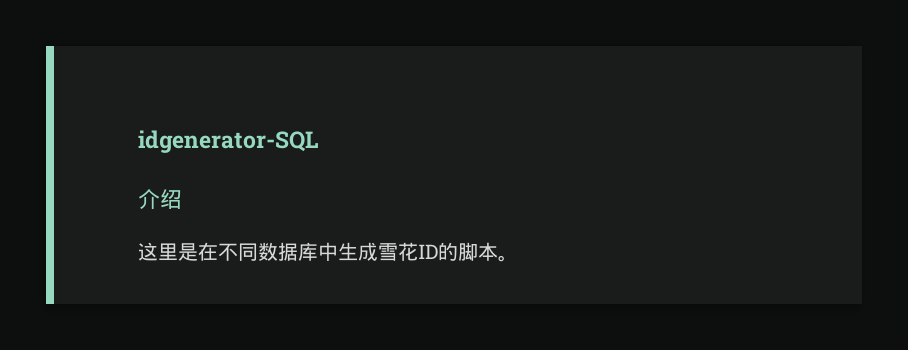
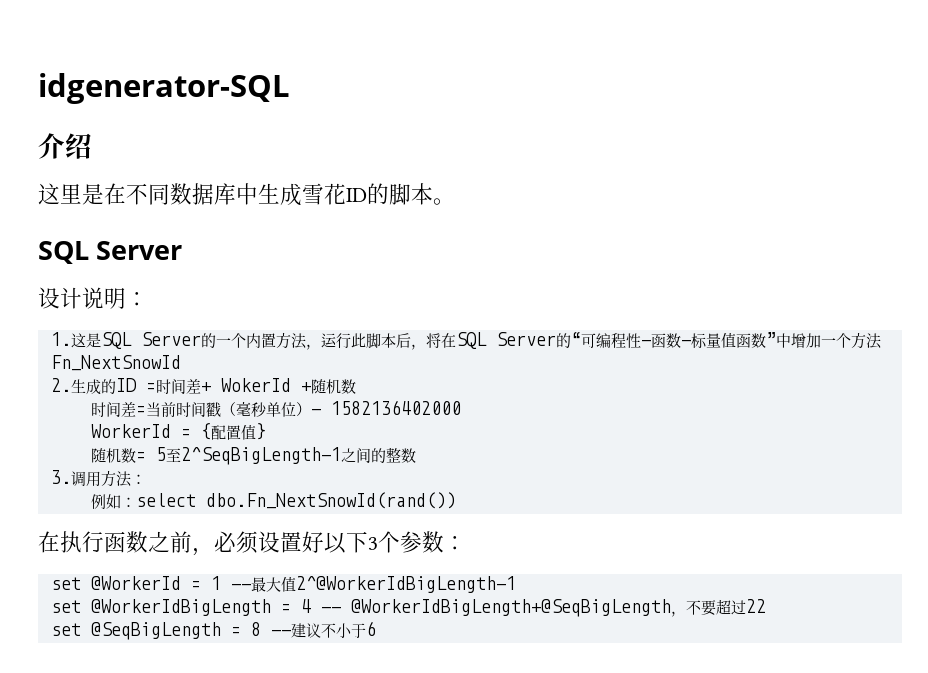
  这里是在不同数据库中生成雪花ID的脚本。
+ SQL Server
+ 设计说明：
+ 1.这是SQL Server的一个内置方法，运行此脚本后，将在SQL Server的“可编程性-函数-标量值函数”中增加一个方法Fn_NextSnowId
+ 2.生成的ID =时间差+ WokerId +随机数
+ 时间差=当前时间戳（毫秒单位）- 1582136402000
+ WorkerId = {配置值}
+ 随机数= 5至2^SeqBigLength-1之间的整数
+ 3.调用方法：
+ 例如：select dbo.Fn_NextSnowId(rand())
+ 在执行函数之前，必须设置好以下3个参数：
+ set @WorkerId = 1 --最大值2^@WorkerIdBigLength-1
+ set @WorkerIdBigLength = 4 -- @WorkerIdBigLength+@SeqBigLength，不要超过22
+ set @SeqBigLength = 8 --建议不小于6

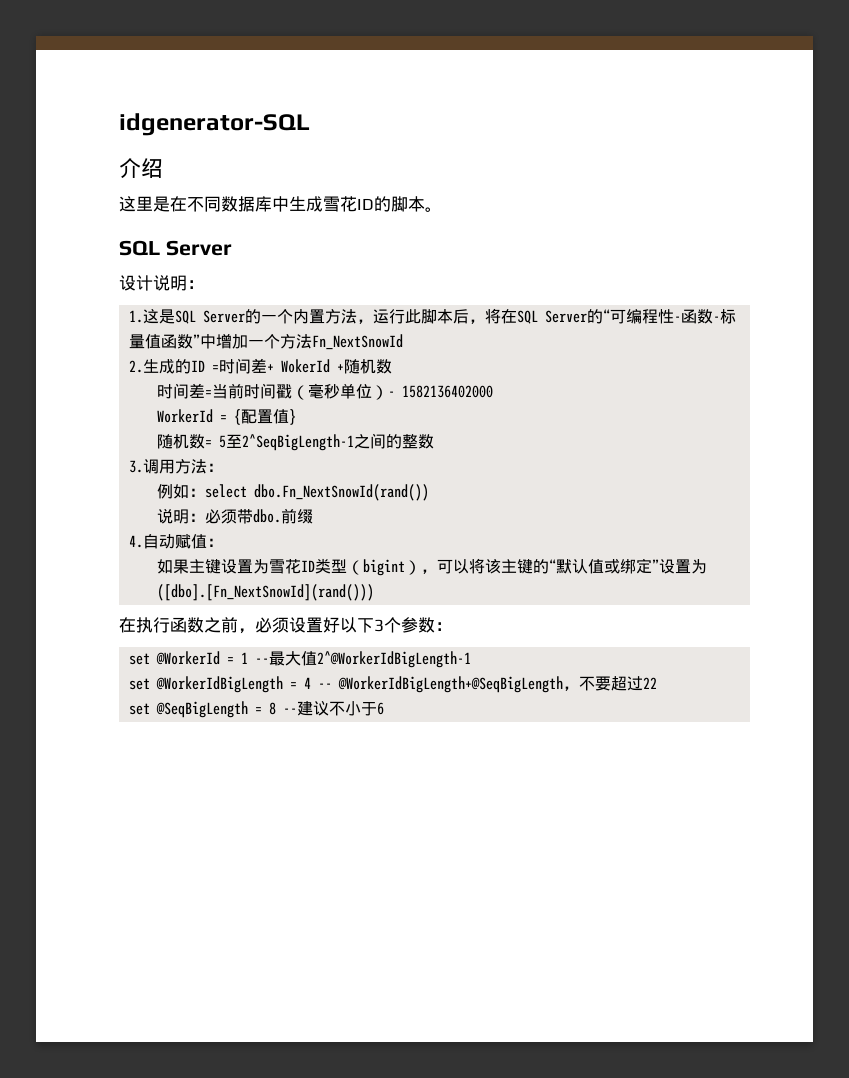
+ 说明：必须带dbo.前缀
+ 4.自动赋值：
+ 如果主键设置为雪花ID类型（bigint），可以将该主键的“默认值或绑定”设置为([dbo].[Fn_NextSnowId](rand()))

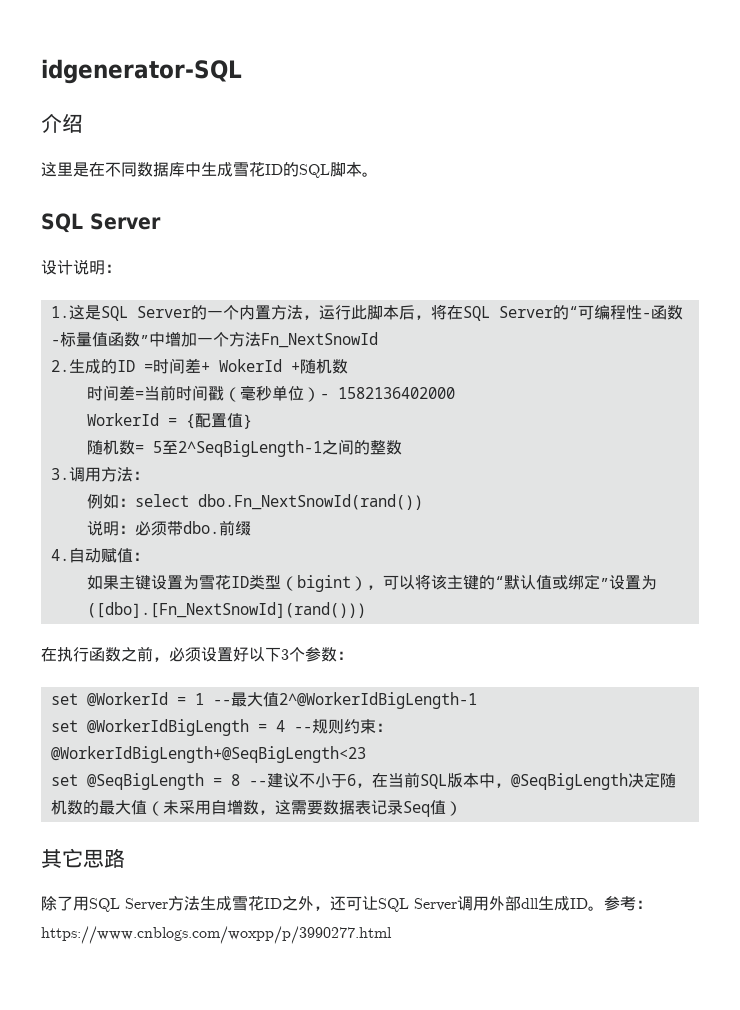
- 这里是在不同数据库中生成雪花ID的脚本。
+ 这里是在不同数据库中生成雪花ID的SQL脚本。
- set @WorkerIdBigLength = 4 -- @WorkerIdBigLength+@SeqBigLength，不要超过22
+ set @WorkerIdBigLength = 4 --规则约束：@WorkerIdBigLength+@SeqBigLength<23
- set @SeqBigLength = 8 --建议不小于6
+ set @SeqBigLength = 8 --建议不小于6，在当前SQL版本中，@SeqBigLength决定随机数的最大值（未采用自增数，这需要数据表记录Seq值）
+ 其它思路
+ 除了用SQL Server方法生成雪花ID之外，还可让SQL Server调用外部dll生成ID。参考：https://www.cnblogs.com/woxpp/p/3990277.html

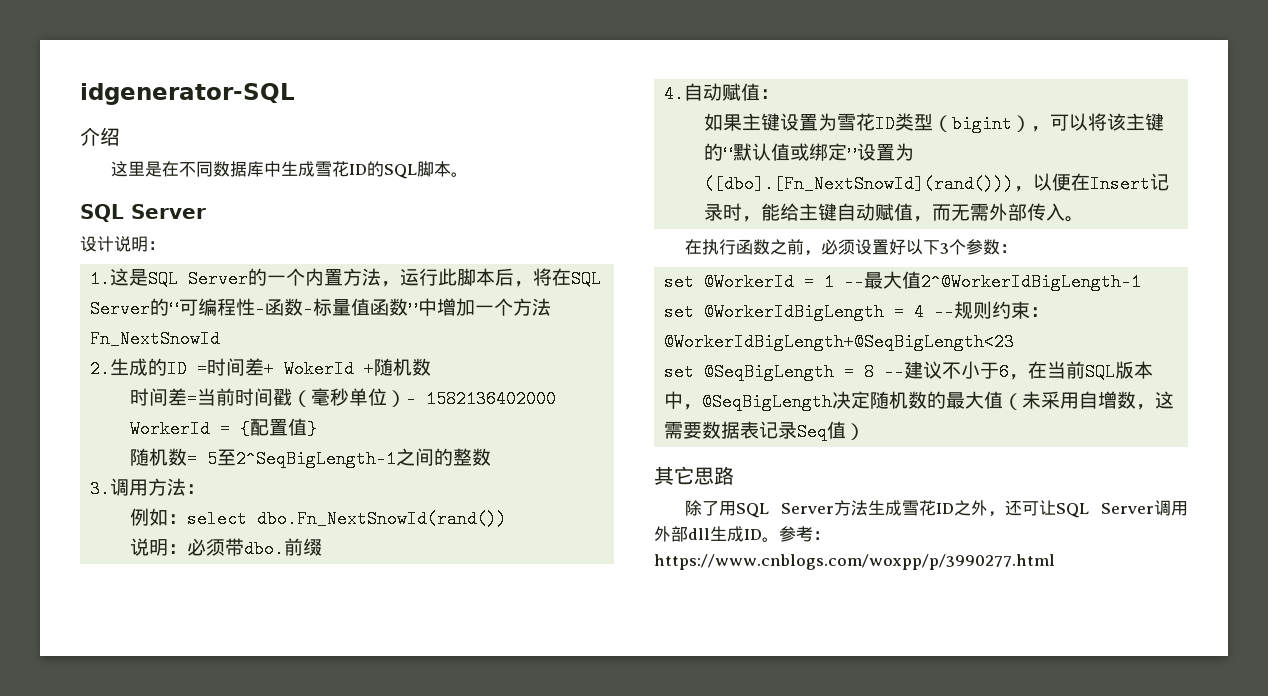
- 如果主键设置为雪花ID类型（bigint），可以将该主键的“默认值或绑定”设置为([dbo].[Fn_NextSnowId](rand()))
+ 如果主键设置为雪花ID类型（bigint），可以将该主键的“默认值或绑定”设置为([dbo].[Fn_NextSnowId](rand()))，以便在Insert记录时，能给主键自动赋值，而无需外部传入。

